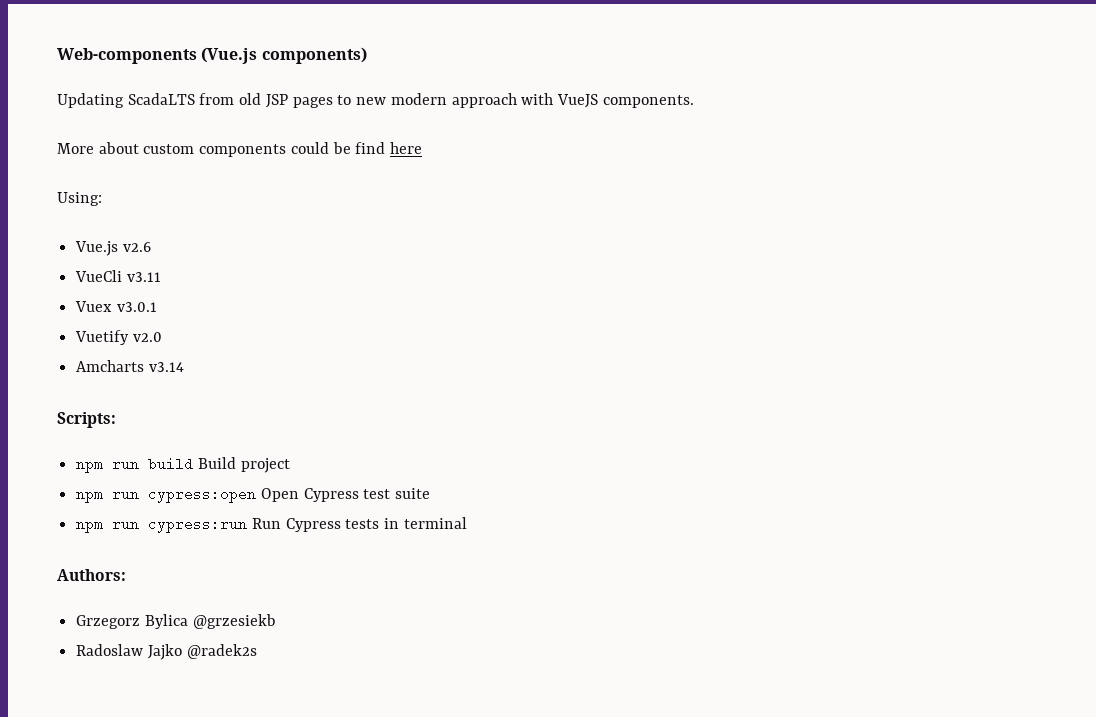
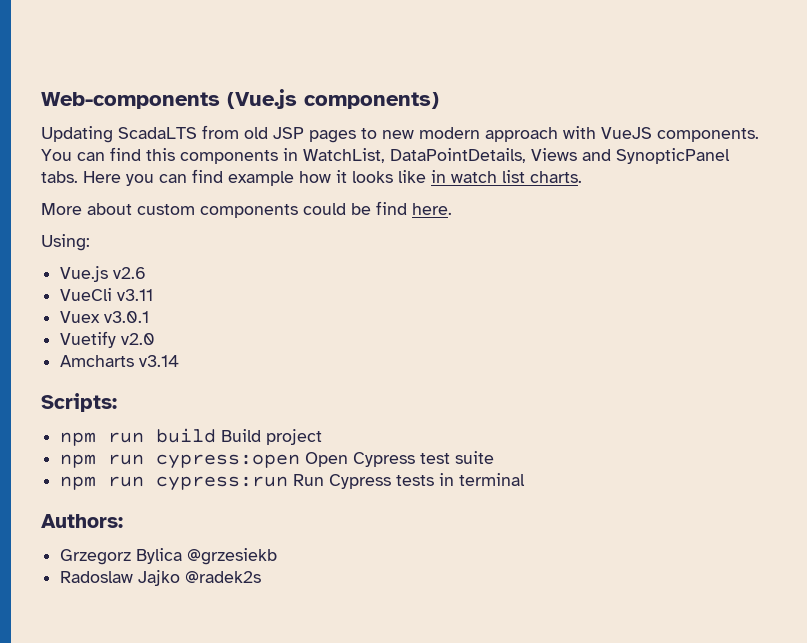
+ You can find this components in WatchList, DataPointDetails, Views and SynopticPanel tabs. Here you can find example how it looks like in watch list charts.
- More about custom components could be find here
+ More about custom components could be find here.

